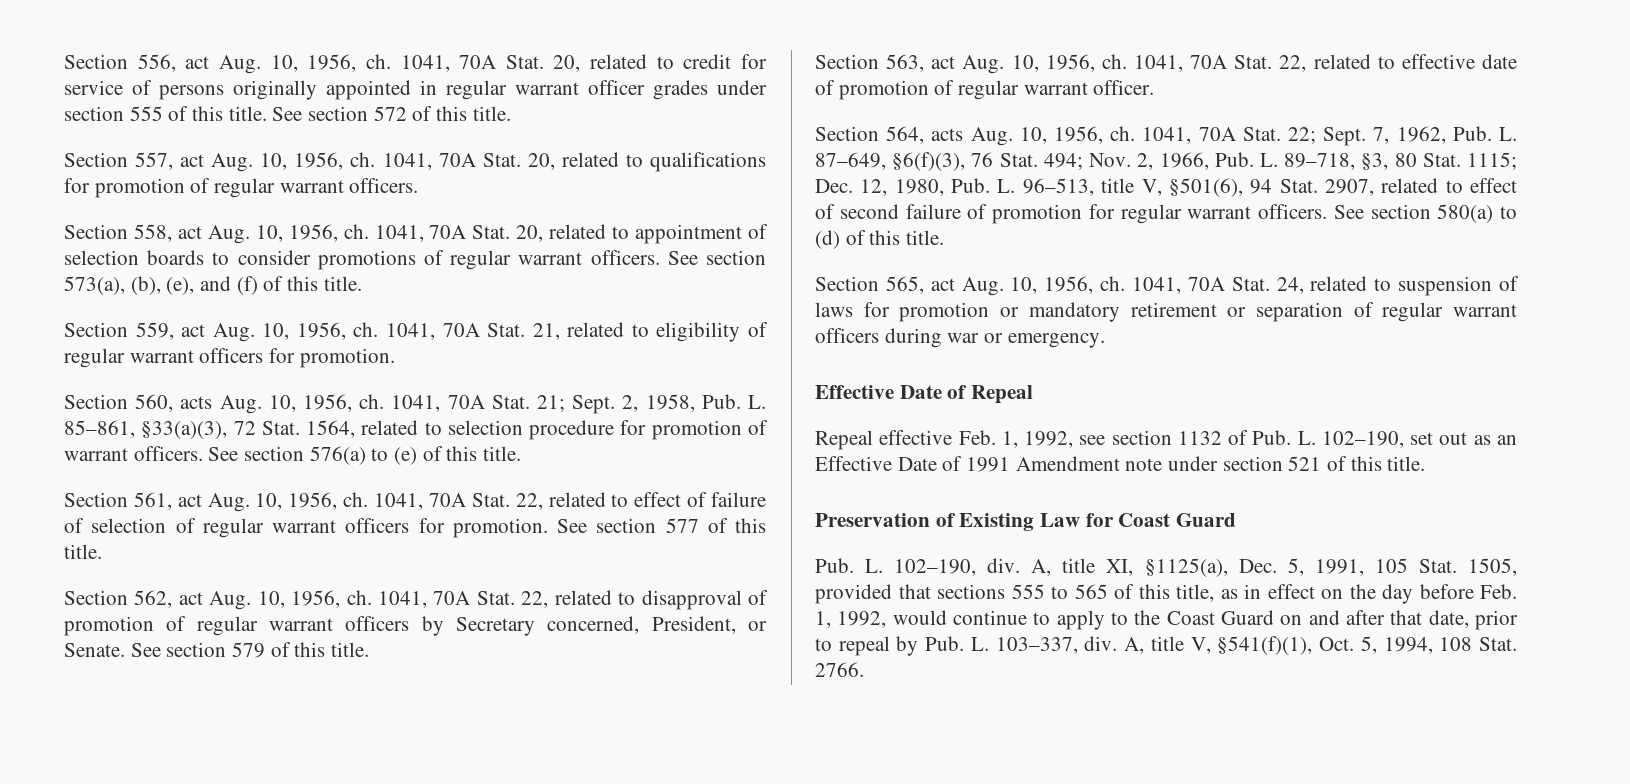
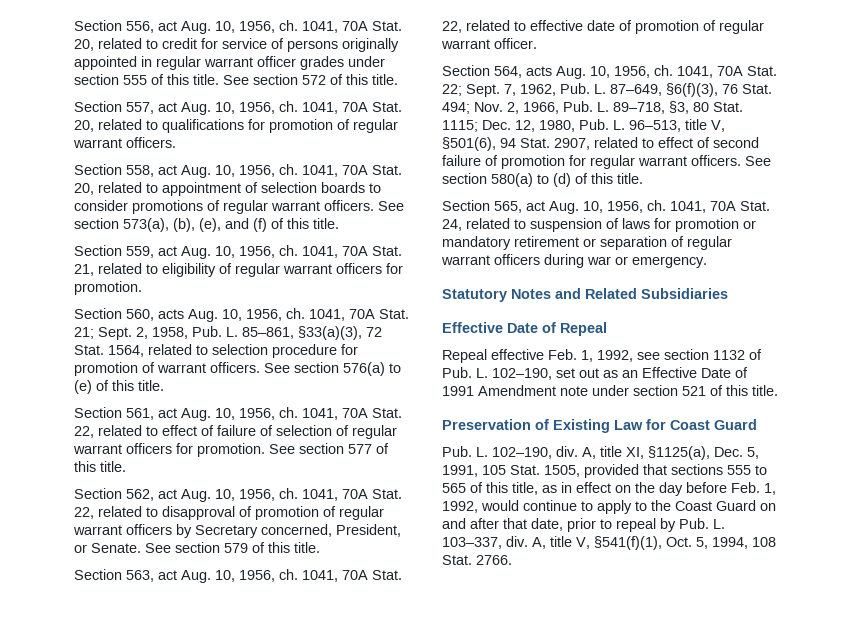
+ Statutory Notes and Related Subsidiaries

